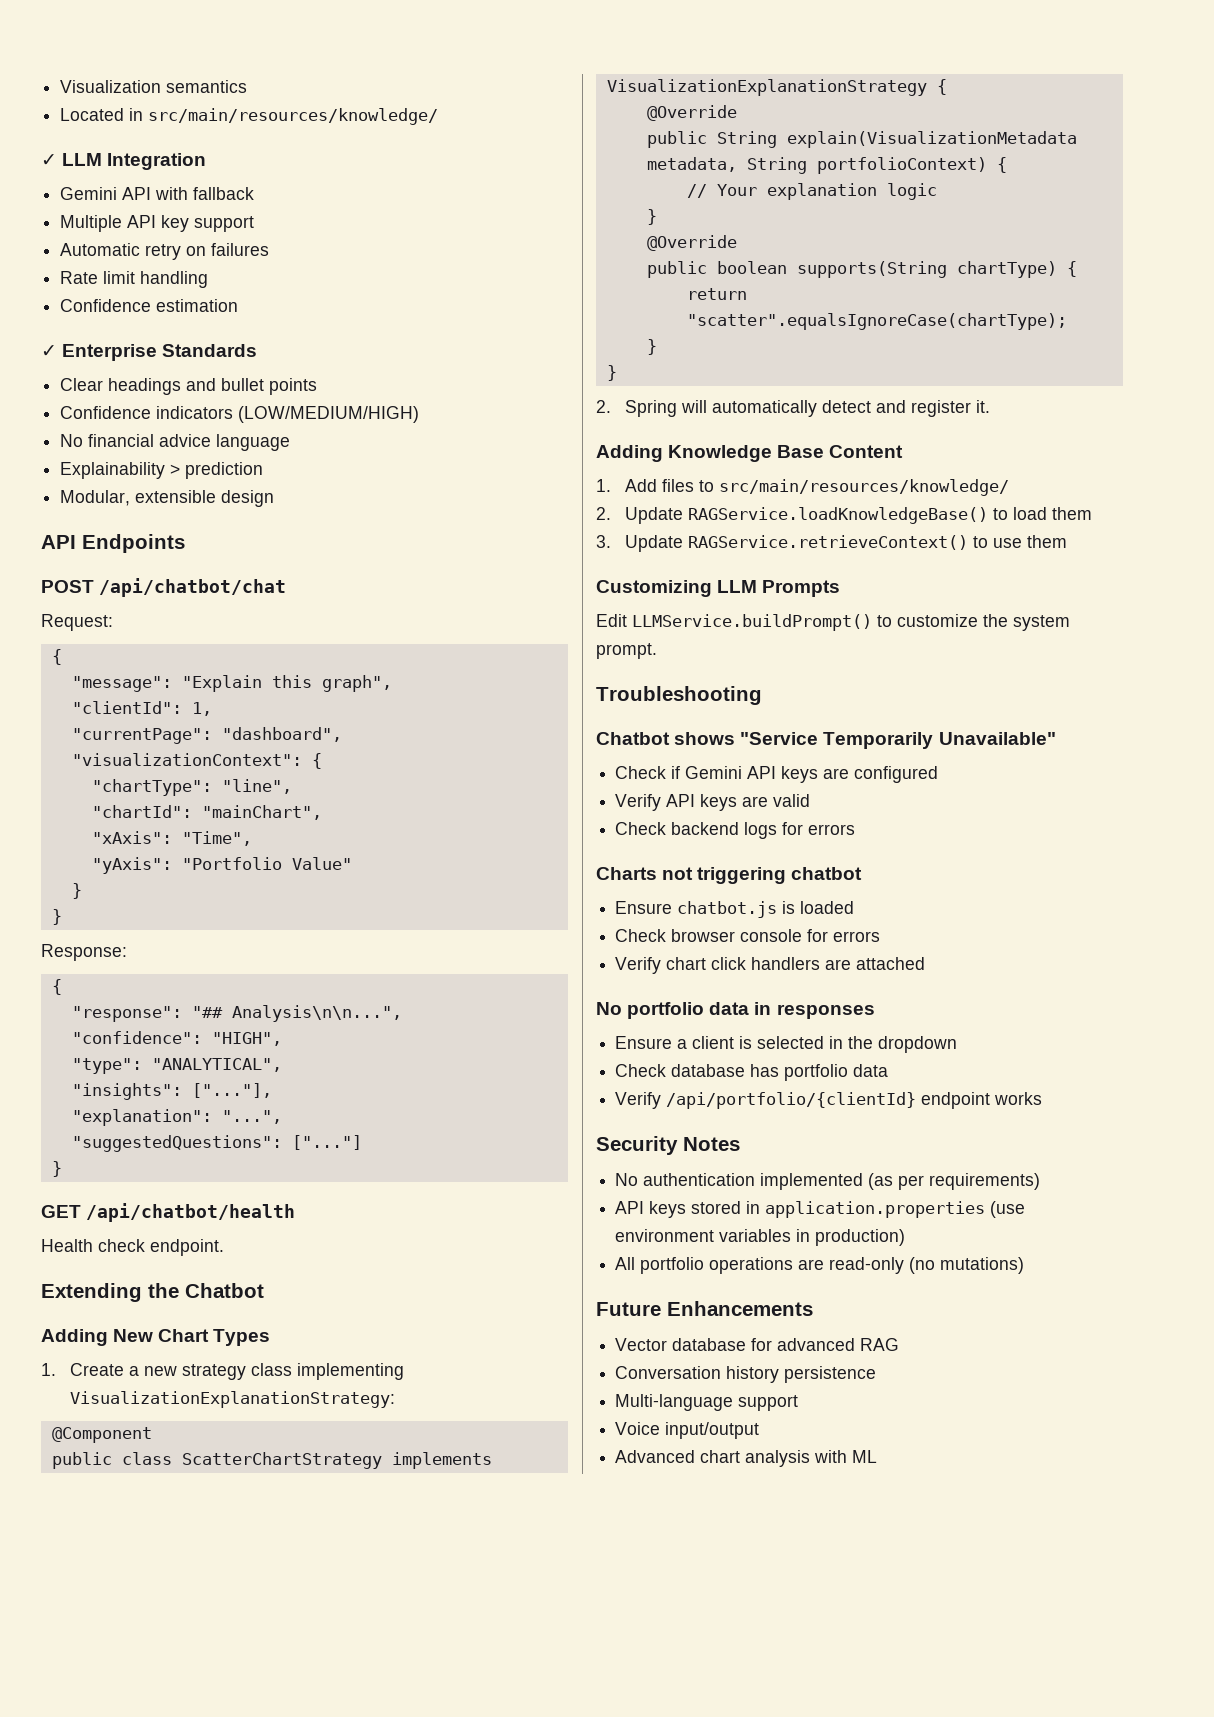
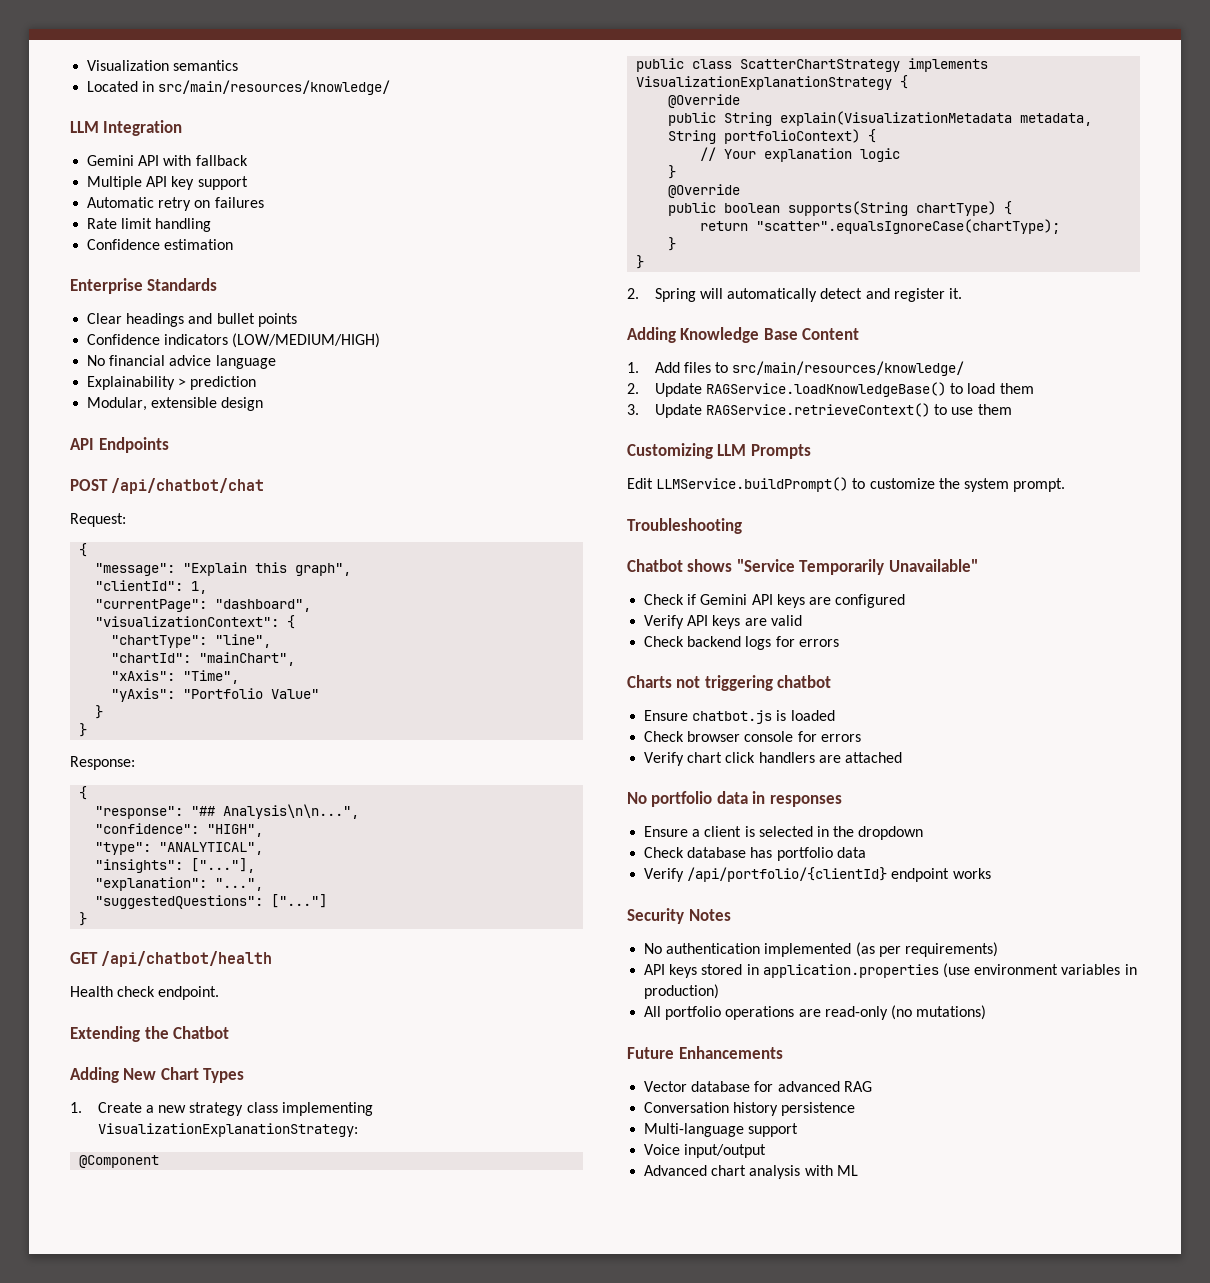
- ✓ LLM Integration
+ LLM Integration
- ✓ Enterprise Standards
+ Enterprise Standards

